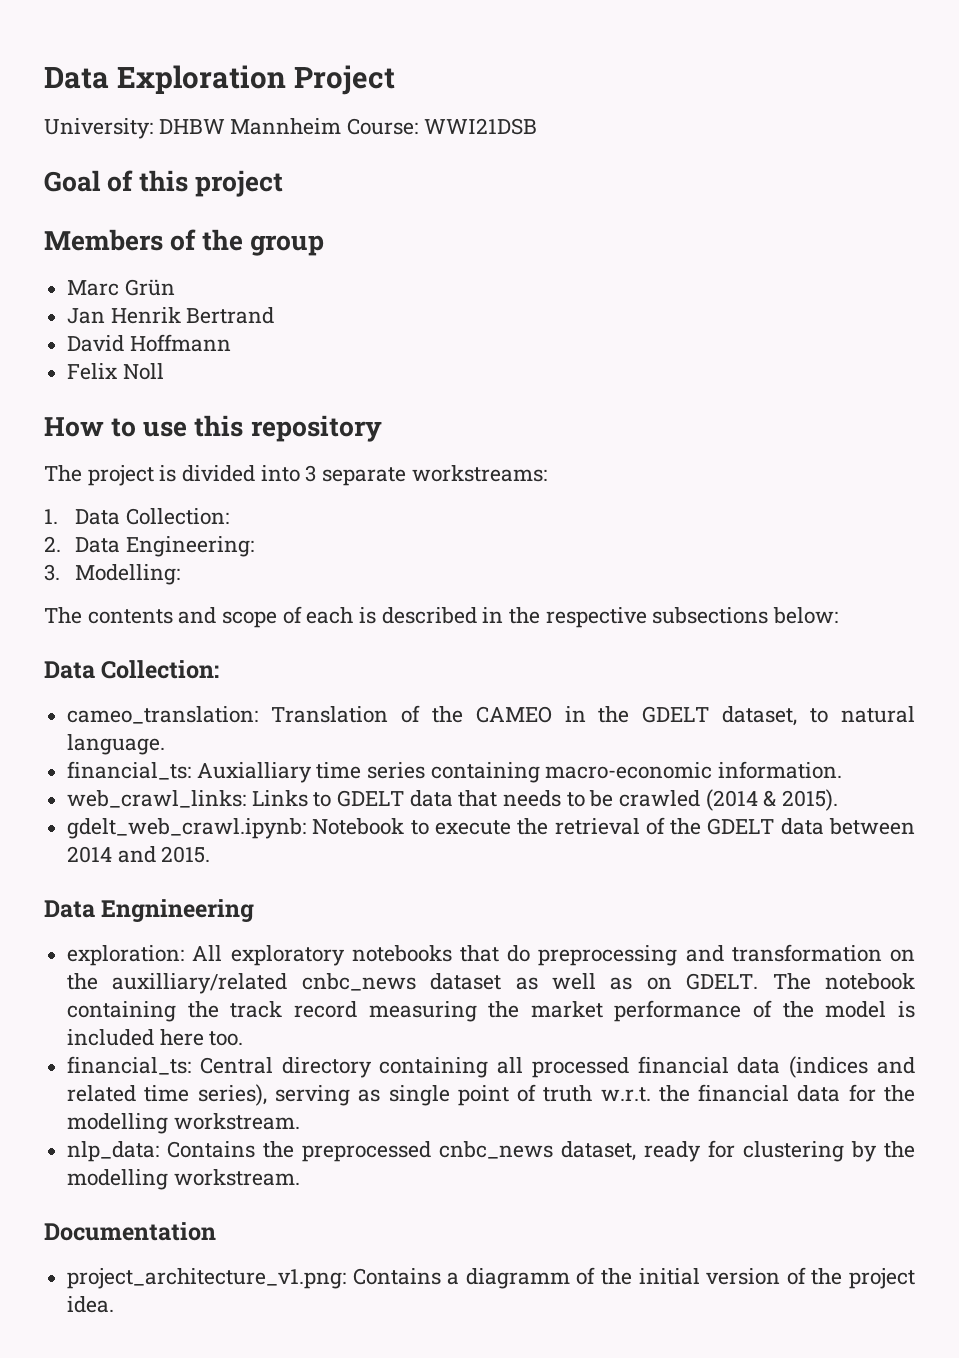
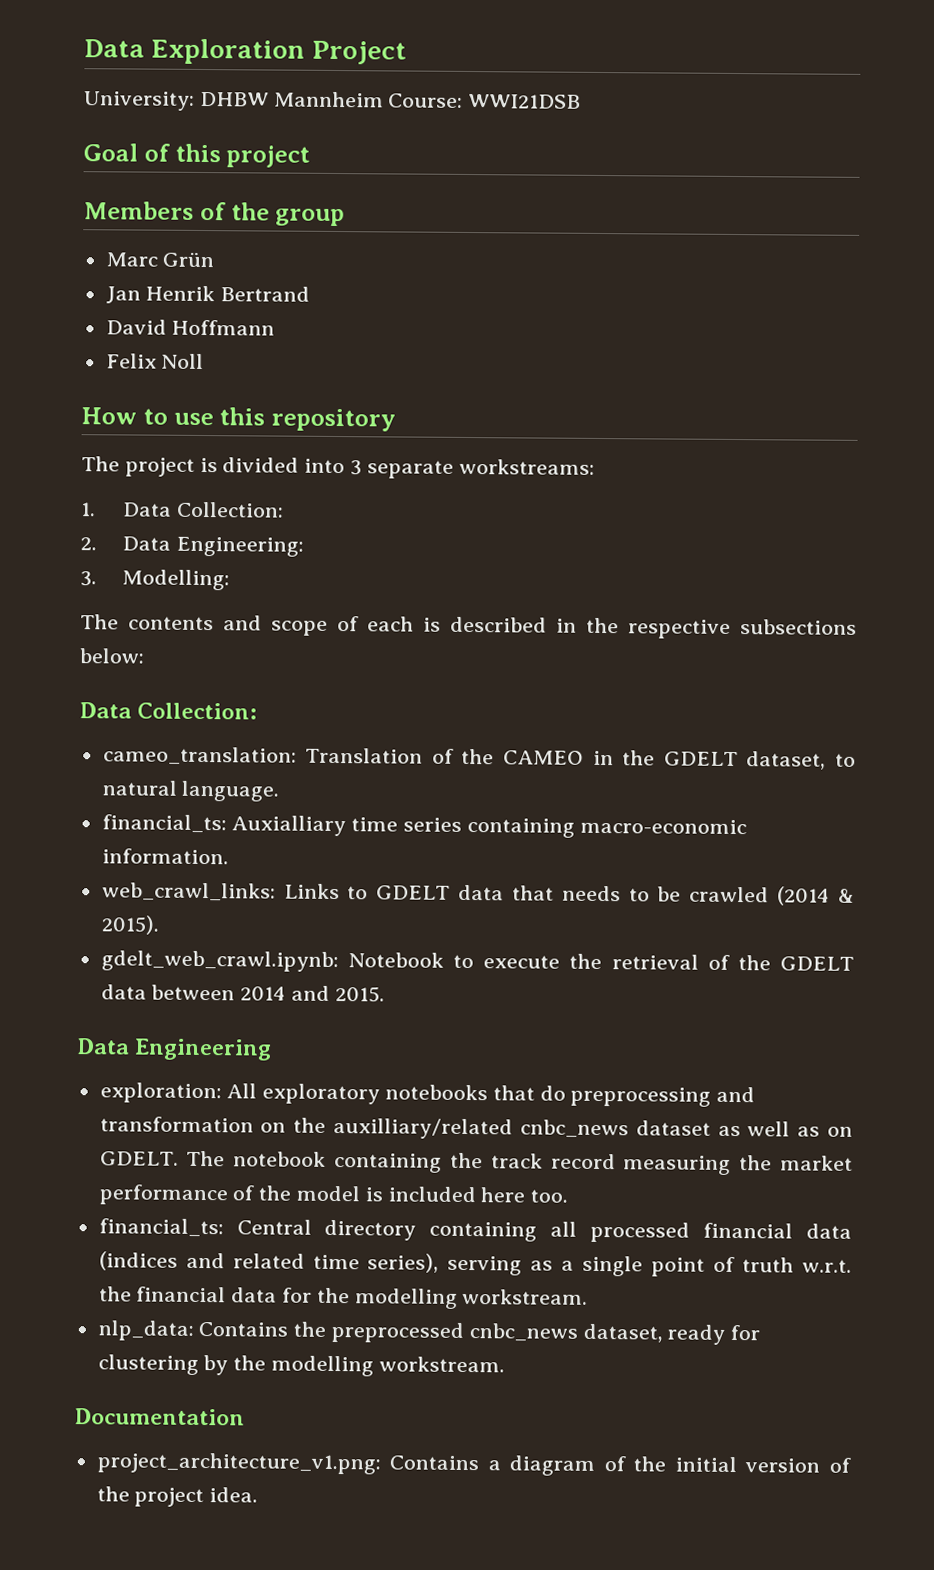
- Data Engnineering
+ Data Engineering
- financial_ts: Central directory containing all processed financial data (indices and related time series), serving as single point of truth w.r.t. the financial data for the modelling workstream.
+ financial_ts: Central directory containing all processed financial data (indices and related time series), serving as a single point of truth w.r.t. the financial data for the modelling workstream.
- project_architecture_v1.png: Contains a diagramm of the initial version of the project idea.
+ project_architecture_v1.png: Contains a diagram of the initial version of the project idea.

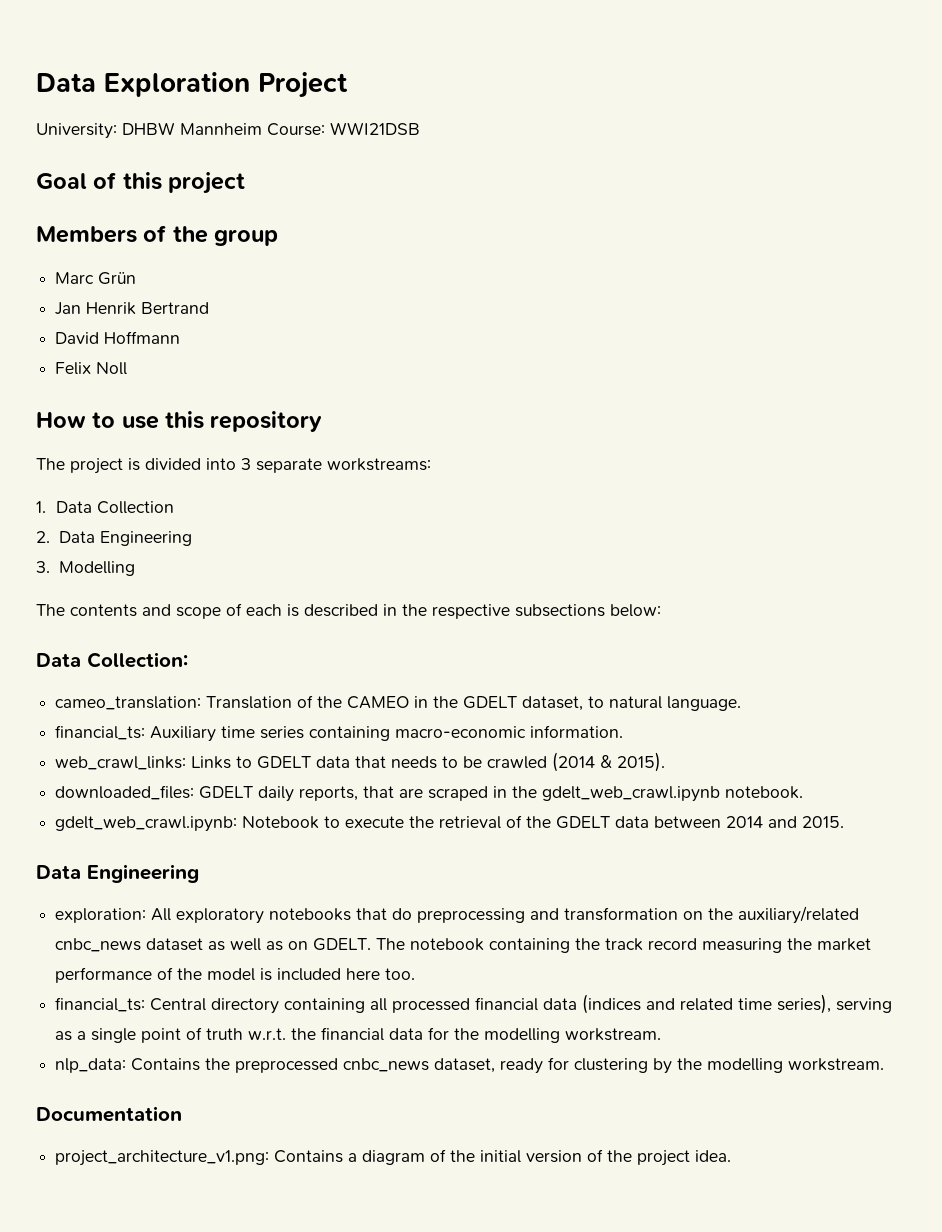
- 1. Data Collection:
+ 1. Data Collection
- 2. Data Engineering:
+ 2. Data Engineering
- 3. Modelling:
+ 3. Modelling
- financial_ts: Auxialliary time series containing macro-economic information.
+ financial_ts: Auxiliary time series containing macro-economic information.
+ downloaded_files: GDELT daily reports, that are scraped in the gdelt_web_crawl.ipynb notebook.
- exploration: All exploratory notebooks that do preprocessing and transformation on the auxilliary/related cnbc_news dataset as well as on GDELT.
+ exploration: All exploratory notebooks that do preprocessing and transformation on the auxiliary/related cnbc_news dataset as well as on GDELT.

